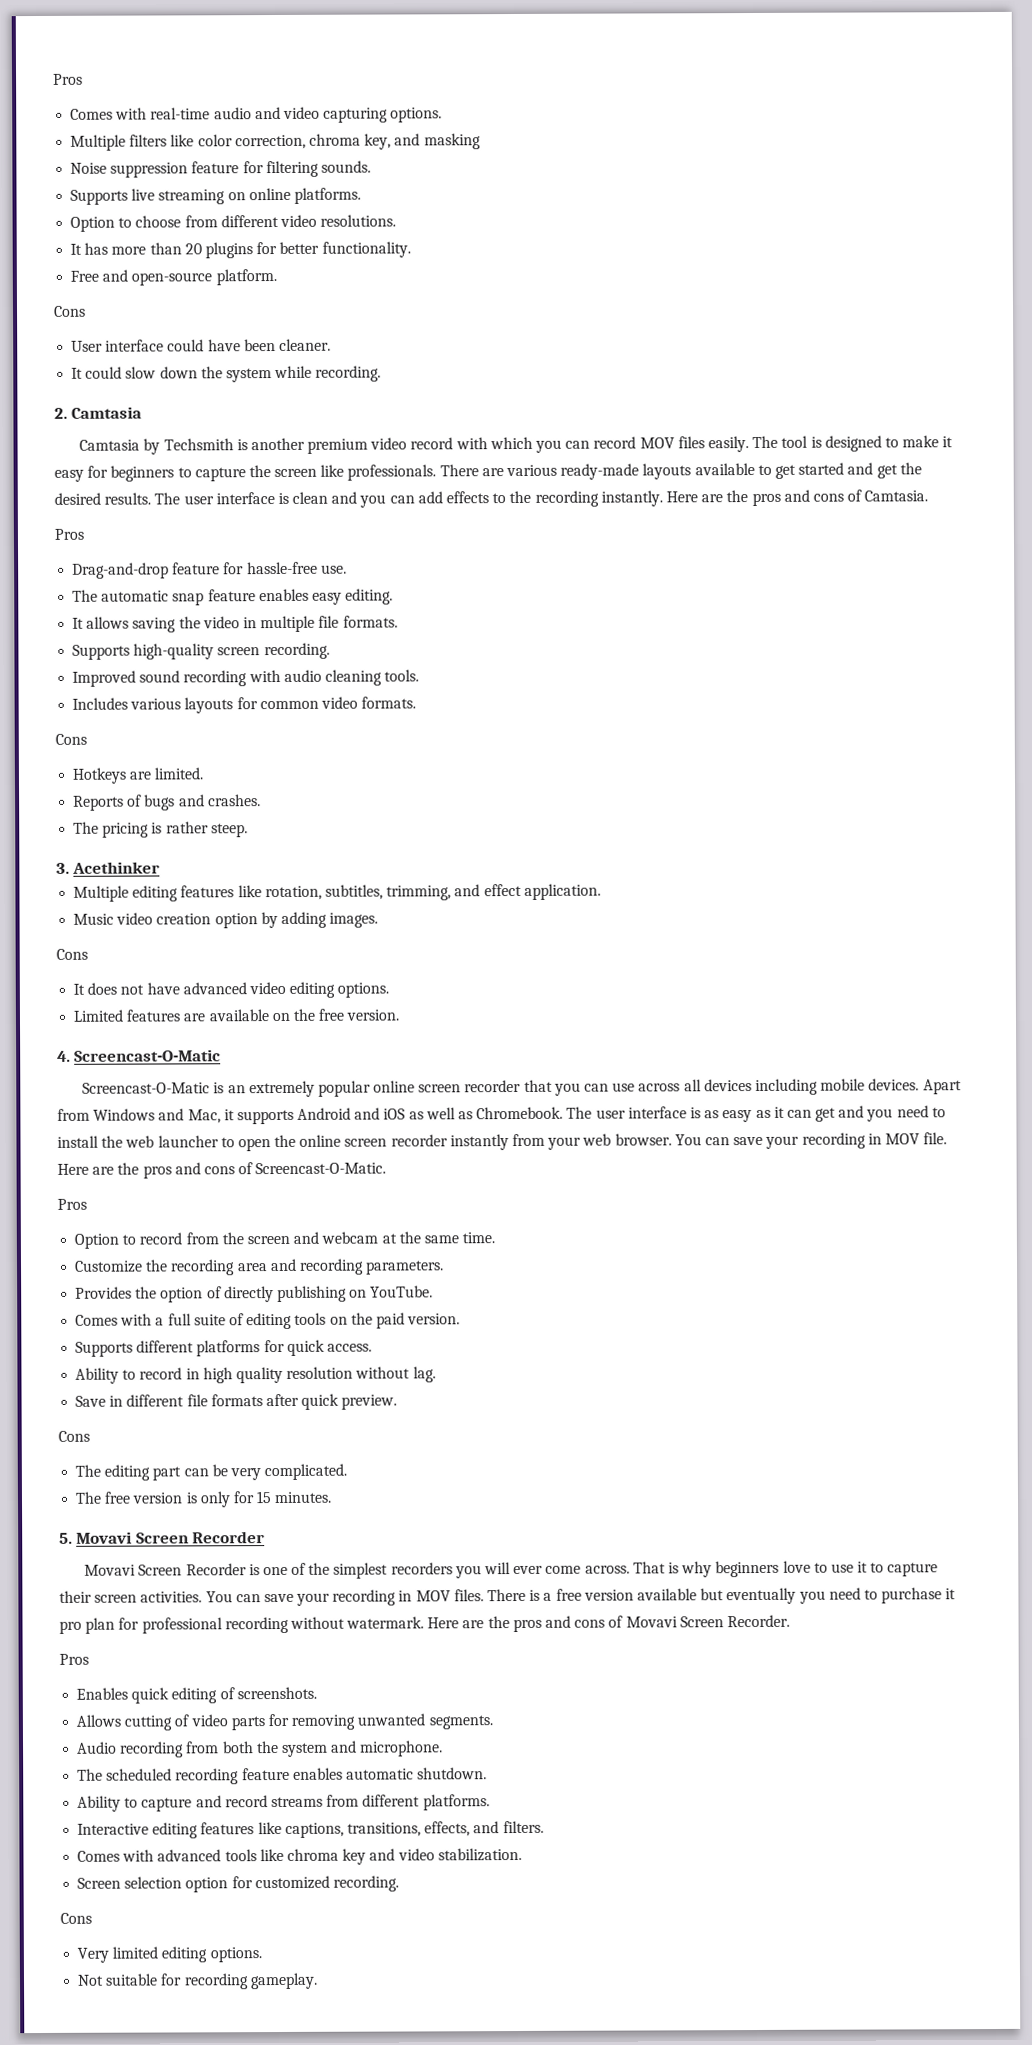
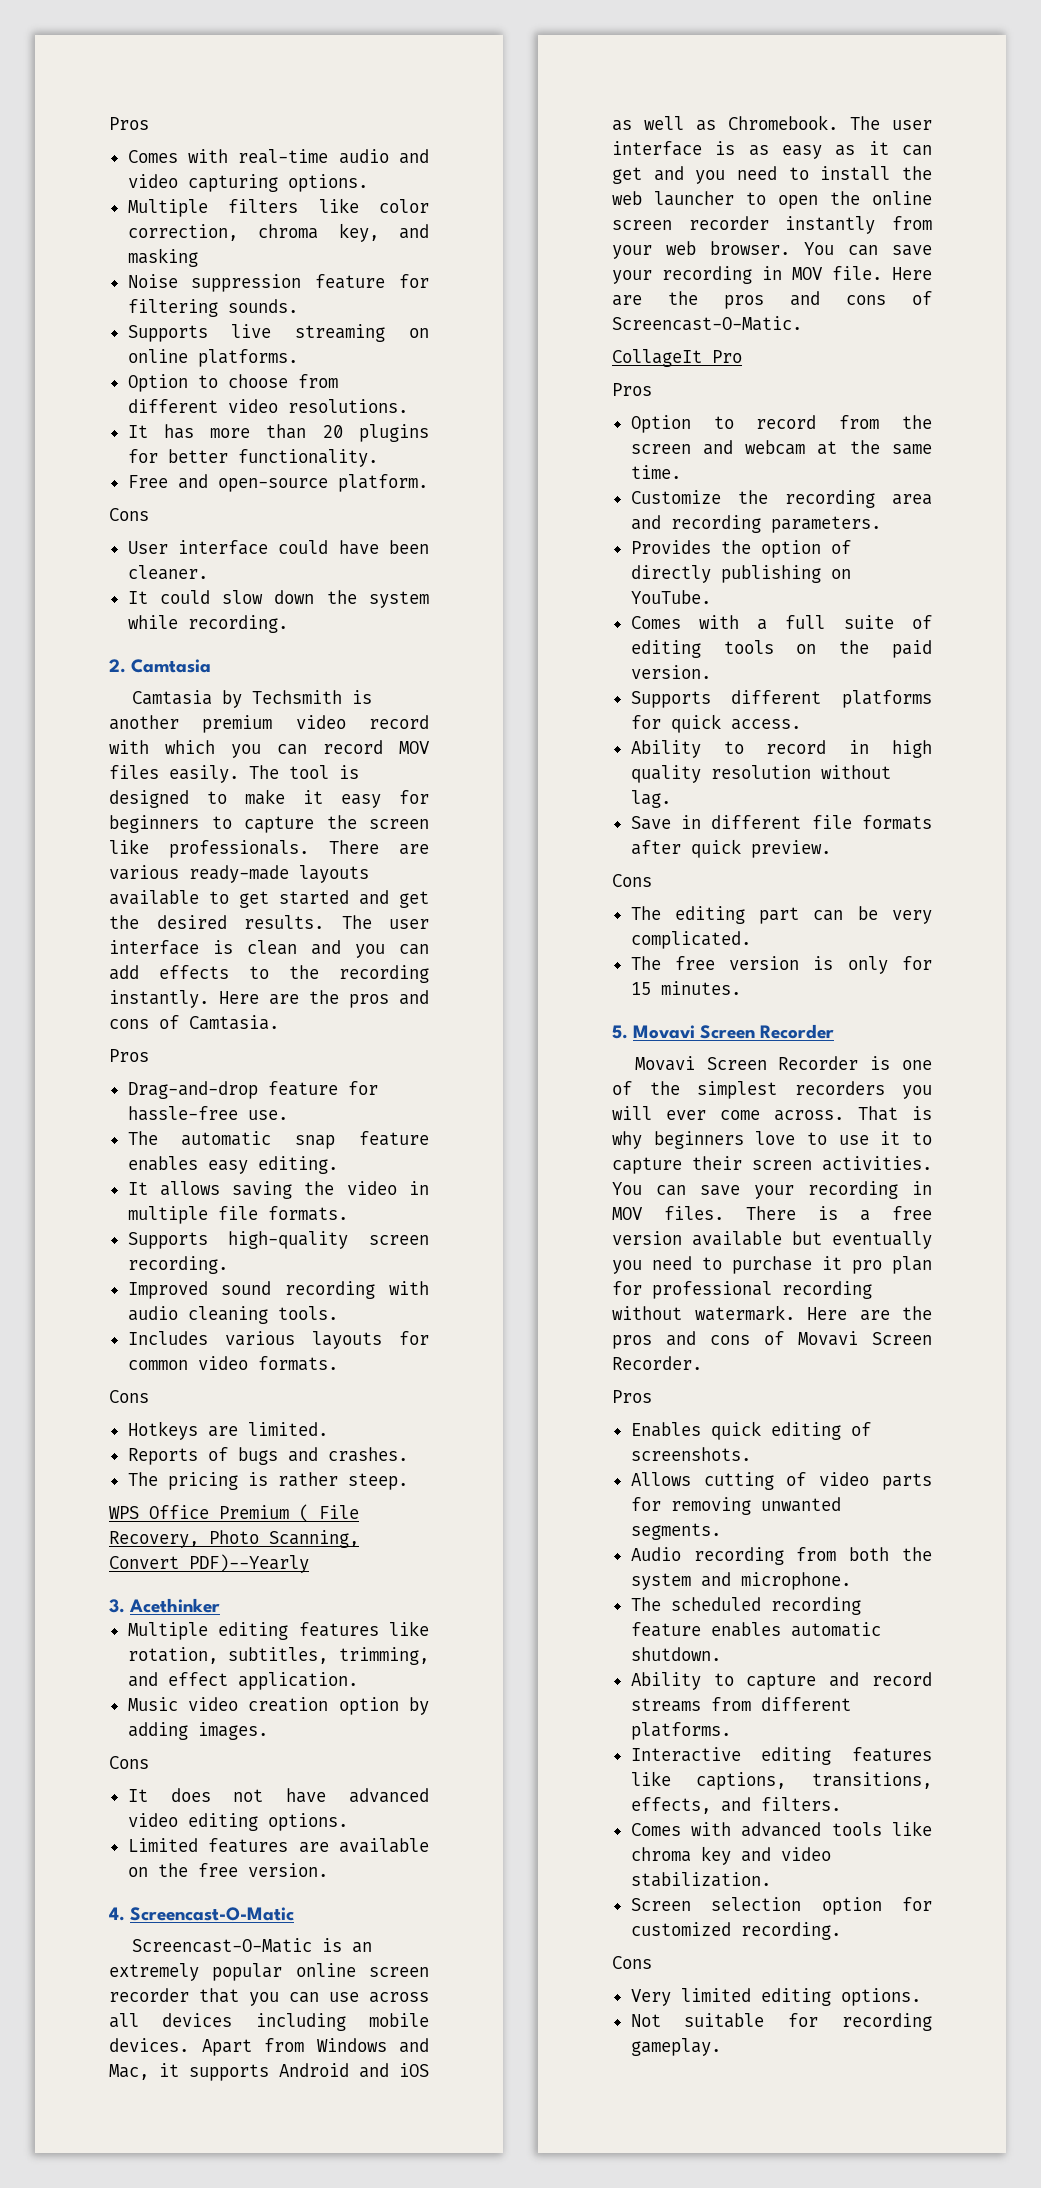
+ WPS Office Premium ( File Recovery, Photo Scanning, Convert PDF)--Yearly
+ CollageIt Pro

